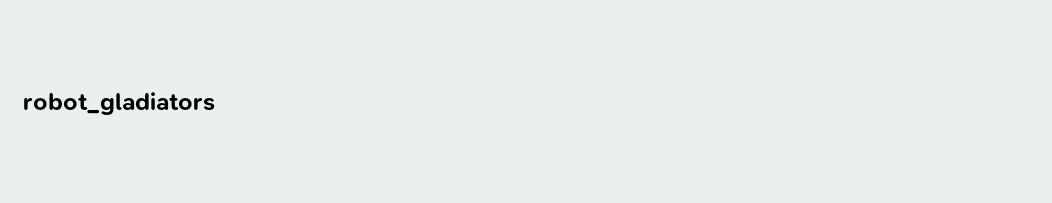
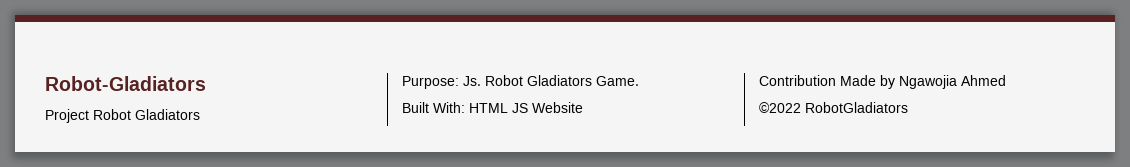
- robot_gladiators
+ Robot-Gladiators
+ Project Robot Gladiators
+ Purpose: Js. Robot Gladiators Game.
+ Built With: HTML JS Website
+ Contribution Made by Ngawojia Ahmed
+ ©2022 RobotGladiators

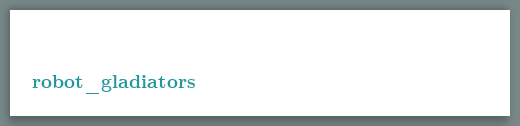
- Robot-Gladiators
- Project Robot Gladiators
- Purpose: Js. Robot Gladiators Game.
- Built With: HTML JS Website
- Contribution Made by Ngawojia Ahmed
- ©2022 RobotGladiators
+ robot_gladiators

